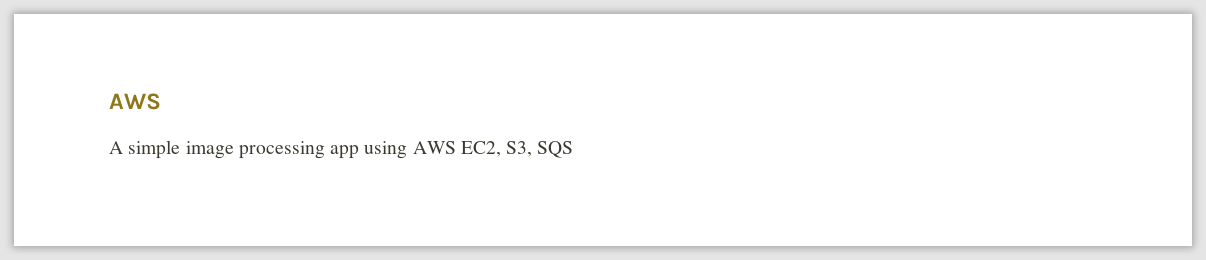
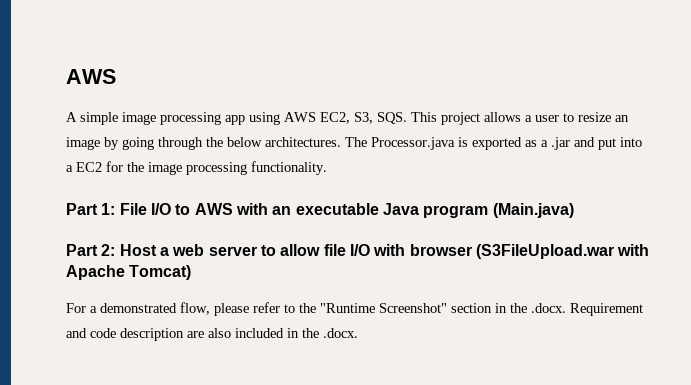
- A simple image processing app using AWS EC2, S3, SQS
+ A simple image processing app using AWS EC2, S3, SQS. This project allows a user to resize an image by going through the below architectures. The Processor.java is exported as a .jar and put into a EC2 for the image processing functionality.
+ Part 1: File I/O to AWS with an executable Java program (Main.java)
+ Part 2: Host a web server to allow file I/O with browser (S3FileUpload.war with Apache Tomcat)
+ For a demonstrated flow, please refer to the "Runtime Screenshot" section in the .docx. Requirement and code description are also included in the .docx.

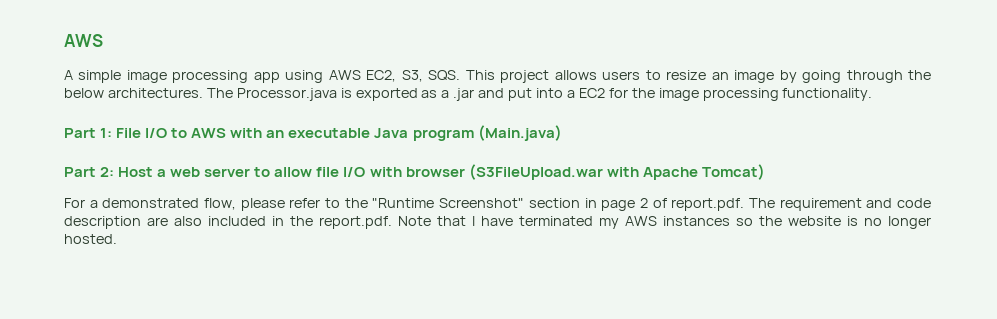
- A simple image processing app using AWS EC2, S3, SQS. This project allows a user to resize an image by going through the below architectures.
+ A simple image processing app using AWS EC2, S3, SQS. This project allows users to resize an image by going through the below architectures.
- For a demonstrated flow, please refer to the "Runtime Screenshot" section in the .docx. Requirement and code description are also included in the .docx.
+ For a demonstrated flow, please refer to the "Runtime Screenshot" section in page 2 of report.pdf. The requirement and code description are also included in the report.pdf. Note that I have terminated my AWS instances so the website is no longer hosted.

